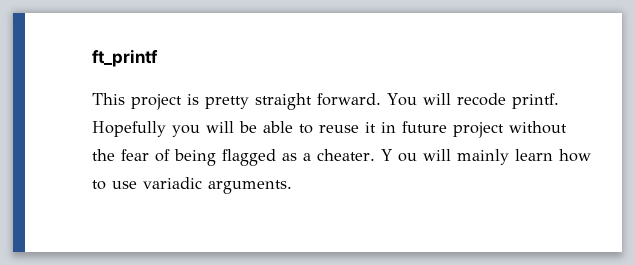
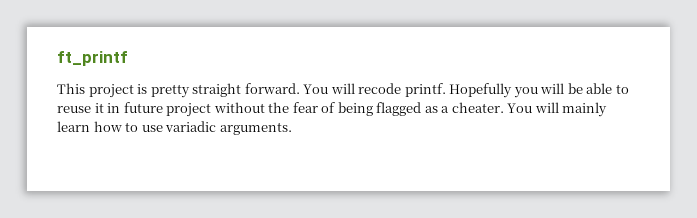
- Y ou will mainly learn how to use variadic arguments.
+ You will mainly learn how to use variadic arguments.

